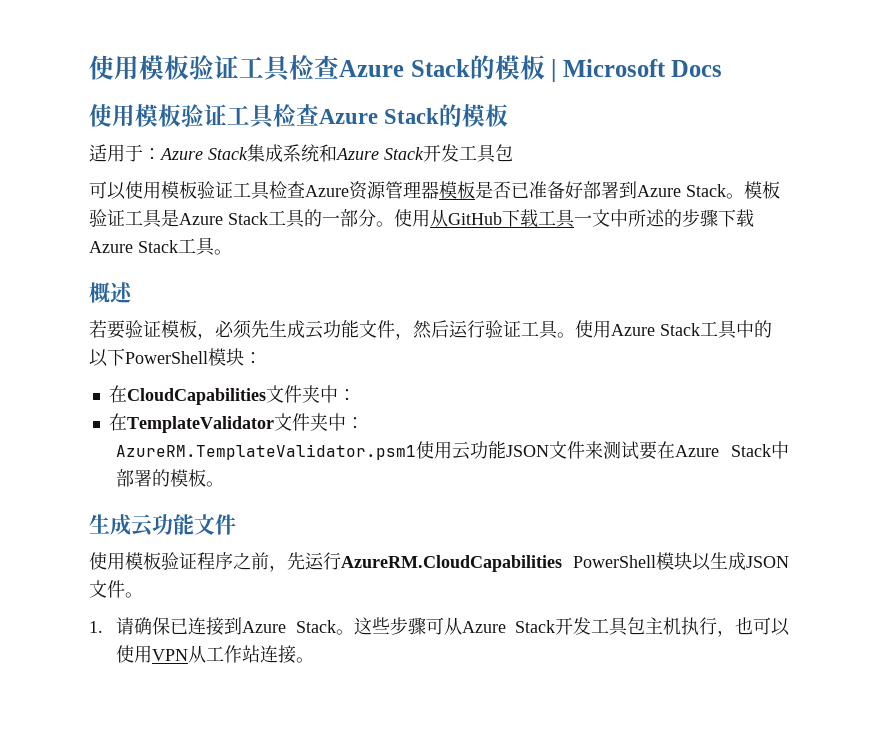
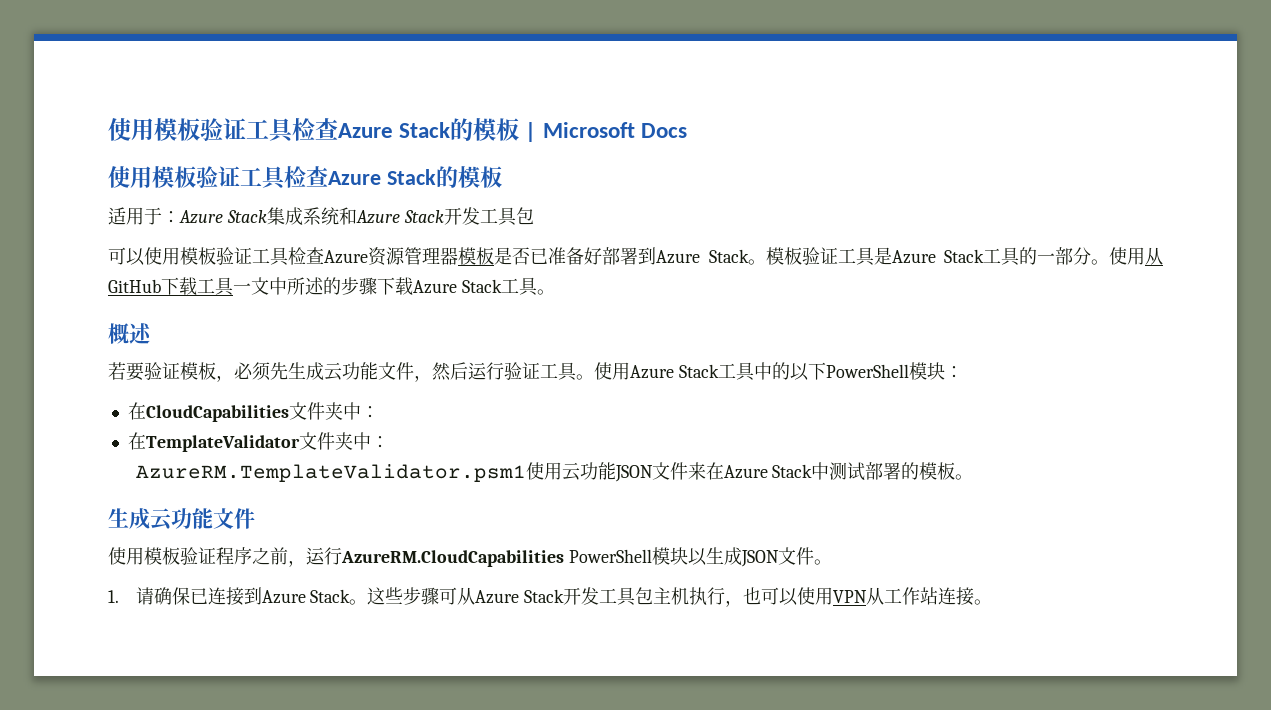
- AzureRM.TemplateValidator.psm1使用云功能JSON文件来测试要在Azure Stack中部署的模板。
+ AzureRM.TemplateValidator.psm1使用云功能JSON文件来在Azure Stack中测试部署的模板。
- 使用模板验证程序之前，先运行AzureRM.CloudCapabilities PowerShell模块以生成JSON文件。
+ 使用模板验证程序之前，运行AzureRM.CloudCapabilities PowerShell模块以生成JSON文件。

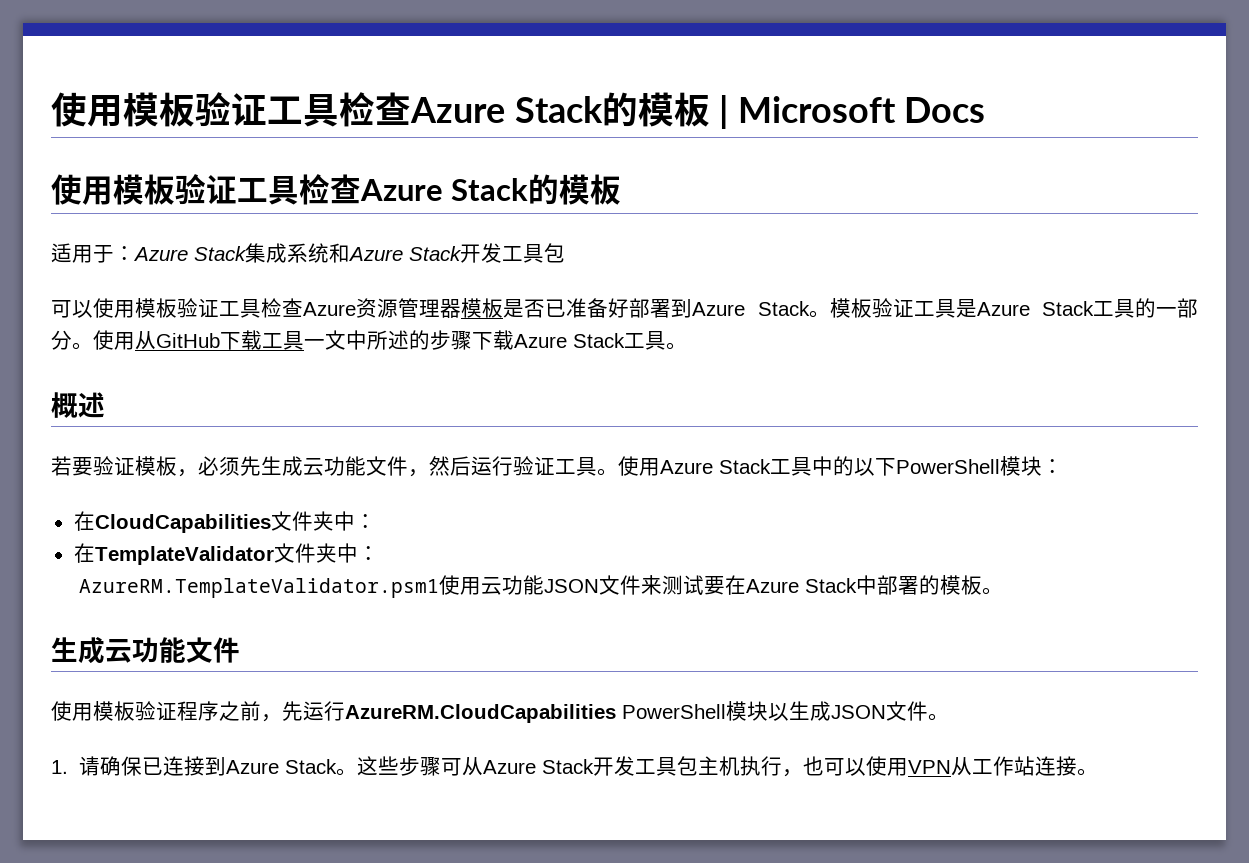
- AzureRM.TemplateValidator.psm1使用云功能JSON文件来在Azure Stack中测试部署的模板。
+ AzureRM.TemplateValidator.psm1使用云功能JSON文件来测试要在Azure Stack中部署的模板。
- 使用模板验证程序之前，运行AzureRM.CloudCapabilities PowerShell模块以生成JSON文件。
+ 使用模板验证程序之前，先运行AzureRM.CloudCapabilities PowerShell模块以生成JSON文件。

